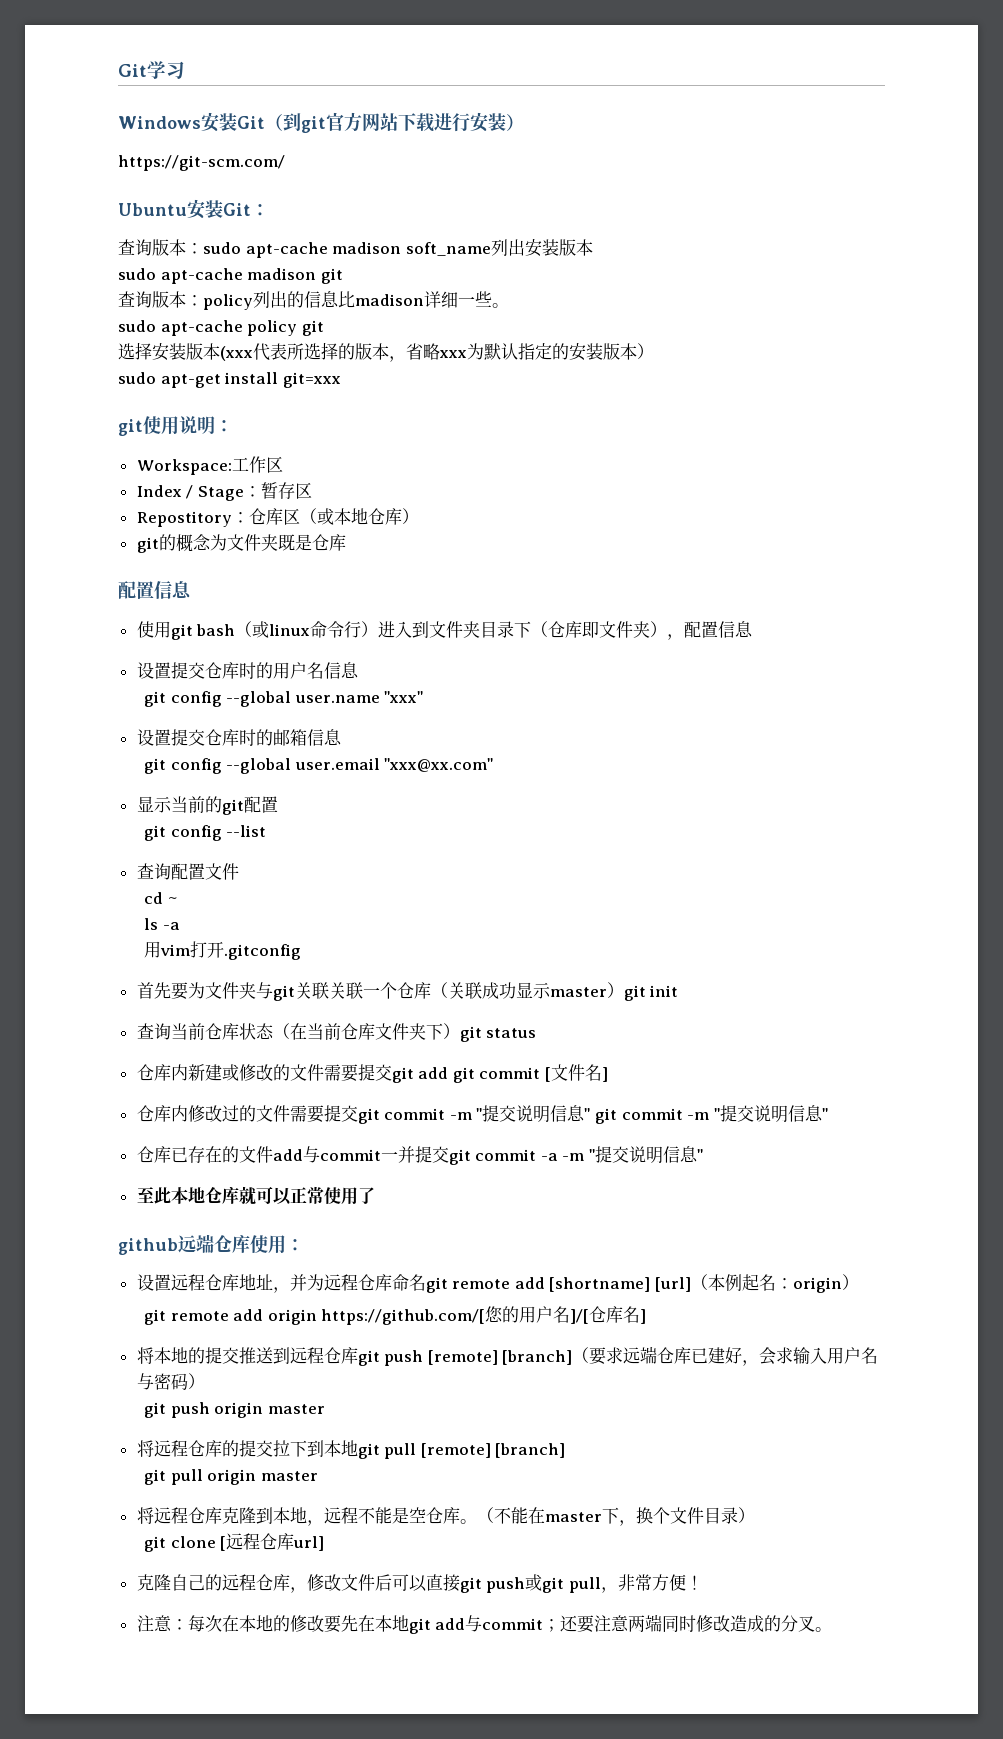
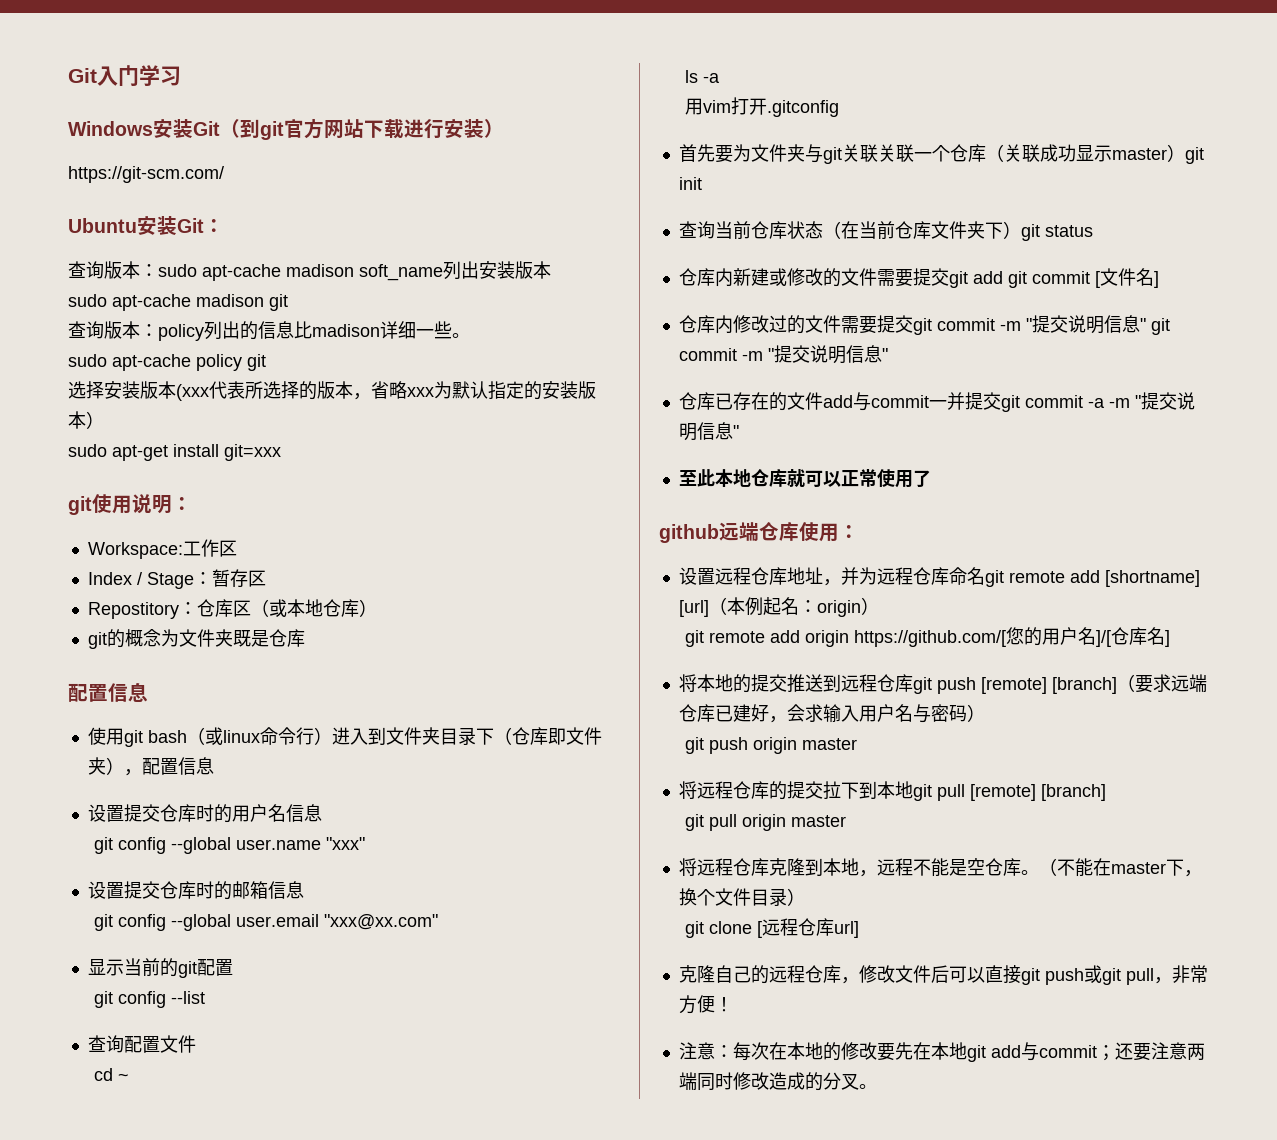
- Git学习
+ Git入门学习

